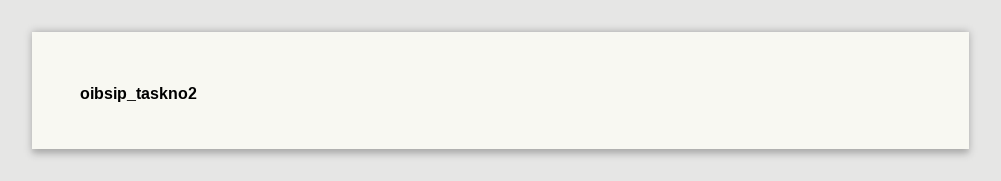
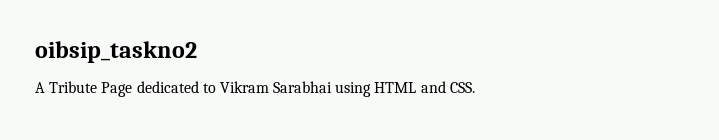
+ A Tribute Page dedicated to Vikram Sarabhai using HTML and CSS.

